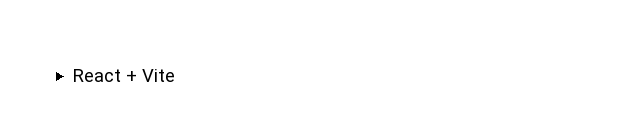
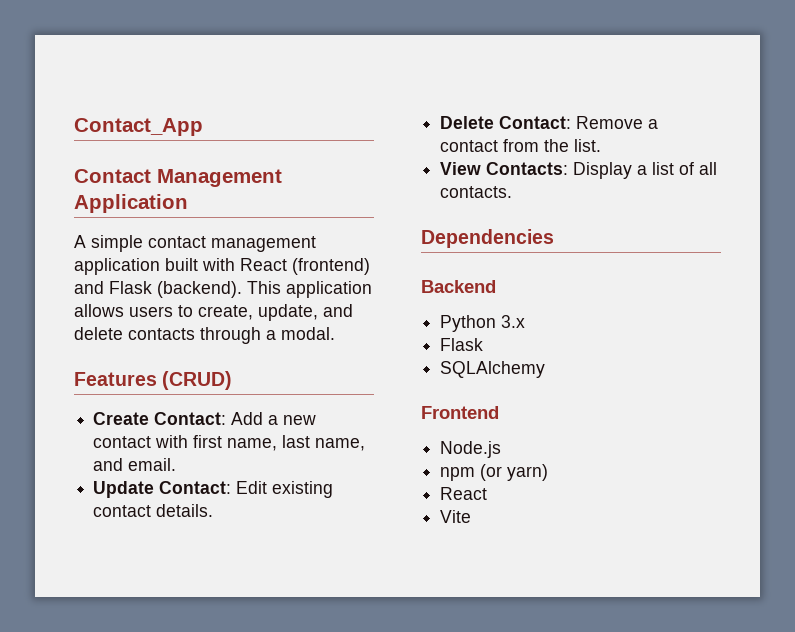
- React + Vite
+ Contact_App
+ Contact Management Application
+ A simple contact management application built with React (frontend) and Flask (backend). This application allows users to create, update, and delete contacts through a modal.
+ Features (CRUD)
+ Create Contact: Add a new contact with first name, last name, and email.
+ Update Contact: Edit existing contact details.
+ Delete Contact: Remove a contact from the list.
+ View Contacts: Display a list of all contacts.
+ Dependencies
+ Backend
+ Python 3.x
+ Flask
+ SQLAlchemy
+ Frontend
+ Node.js
+ npm (or yarn)
+ React
+ Vite

